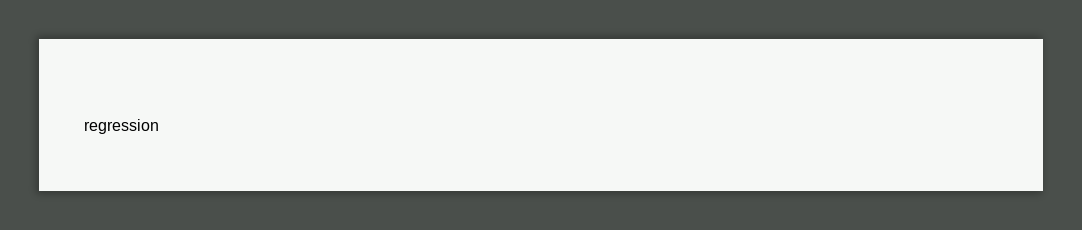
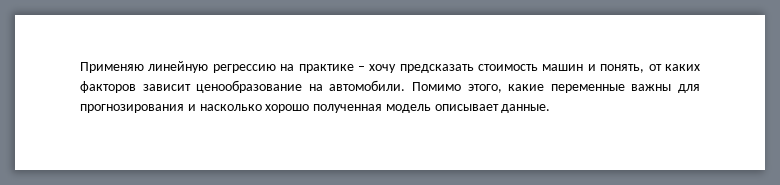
- regression
+ Применяю линейную регрессию на практике – хочу предсказать стоимость машин и понять, от каких факторов зависит ценообразование на автомобили. Помимо этого, какие переменные важны для прогнозирования и насколько хорошо полученная модель описывает данные.

